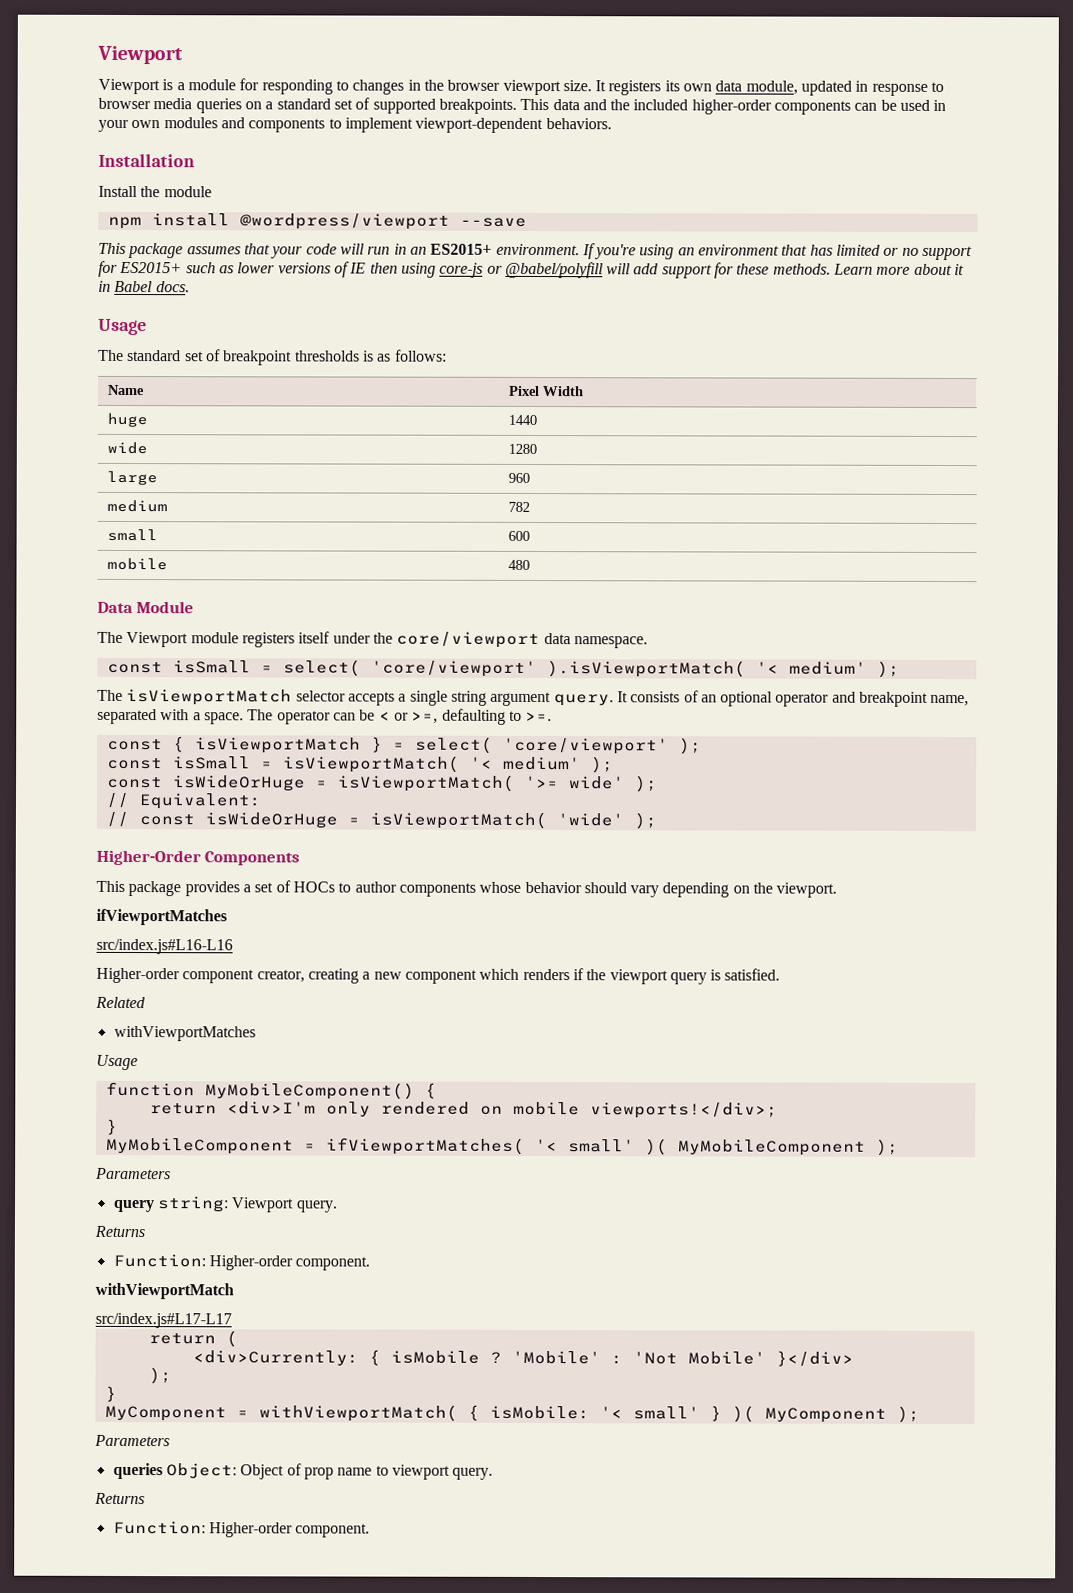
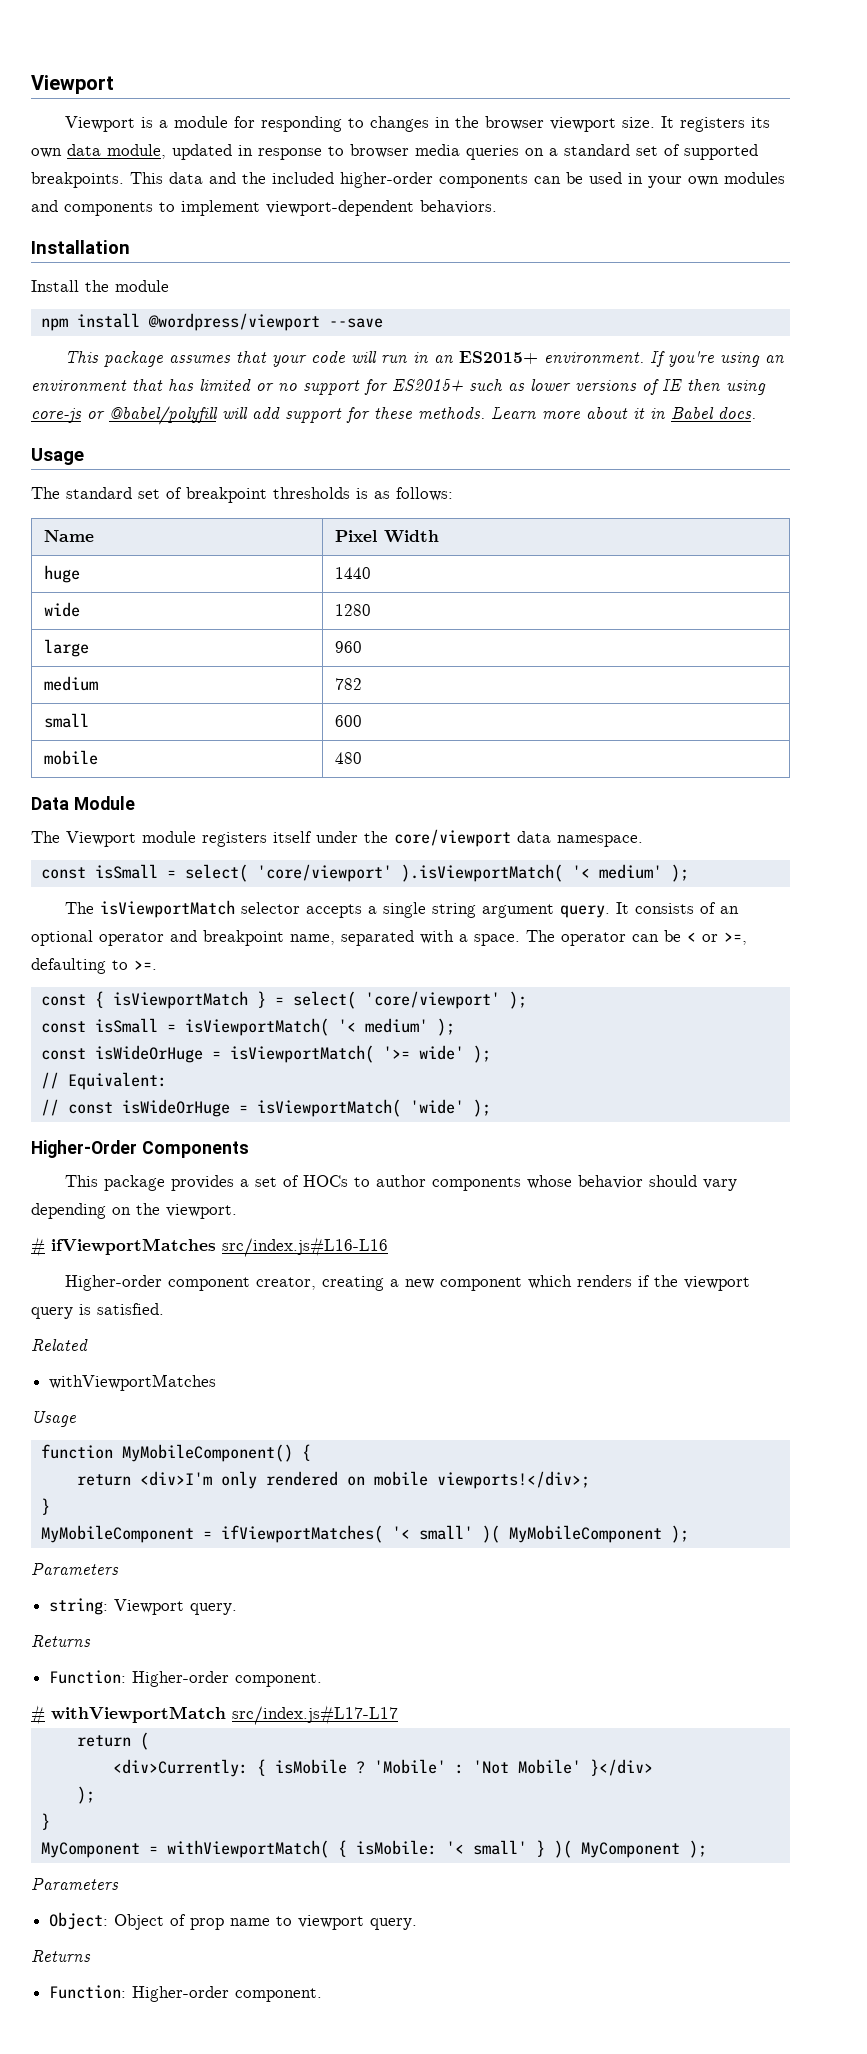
- ifViewportMatches
- src/index.js#L16-L16
+ # ifViewportMatches src/index.js#L16-L16
- query string: Viewport query.
+ string: Viewport query.
- withViewportMatch
- src/index.js#L17-L17
+ # withViewportMatch src/index.js#L17-L17
- queries Object: Object of prop name to viewport query.
+ Object: Object of prop name to viewport query.

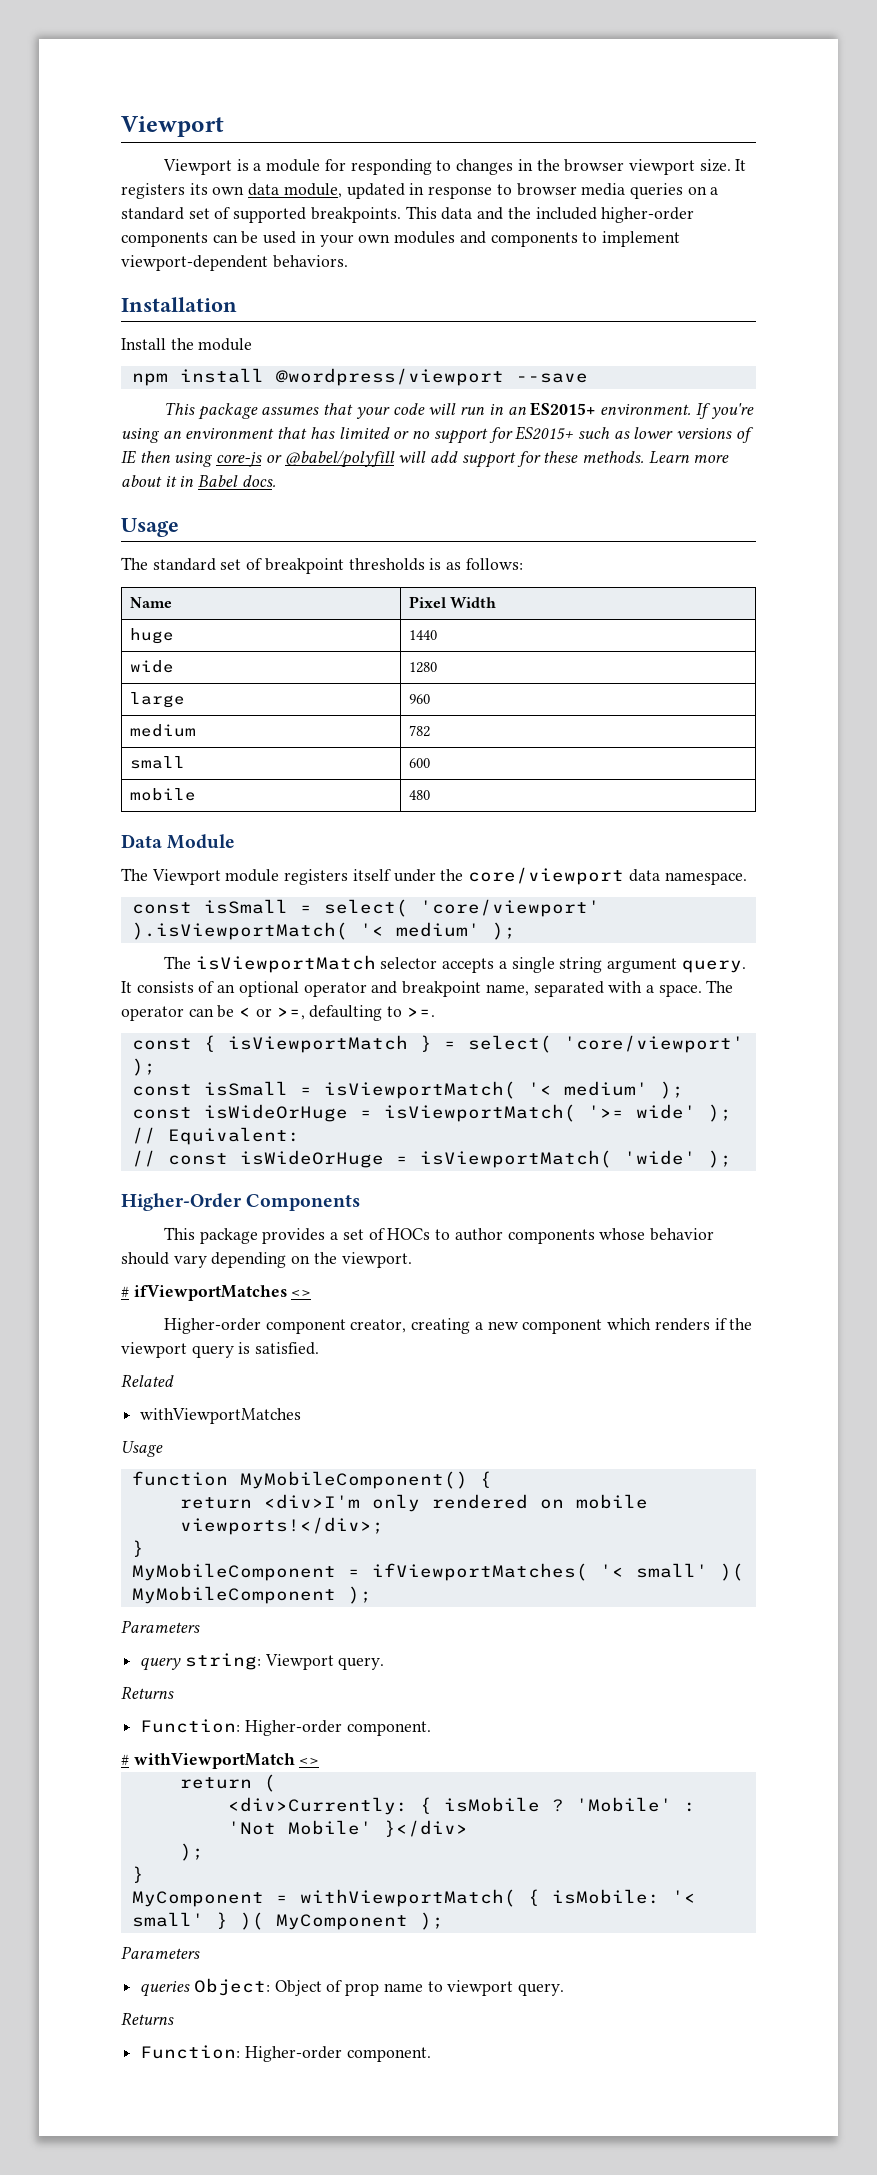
- # ifViewportMatches src/index.js#L16-L16
+ # ifViewportMatches <>
- string: Viewport query.
+ query string: Viewport query.
- # withViewportMatch src/index.js#L17-L17
+ # withViewportMatch <>
- Object: Object of prop name to viewport query.
+ queries Object: Object of prop name to viewport query.

